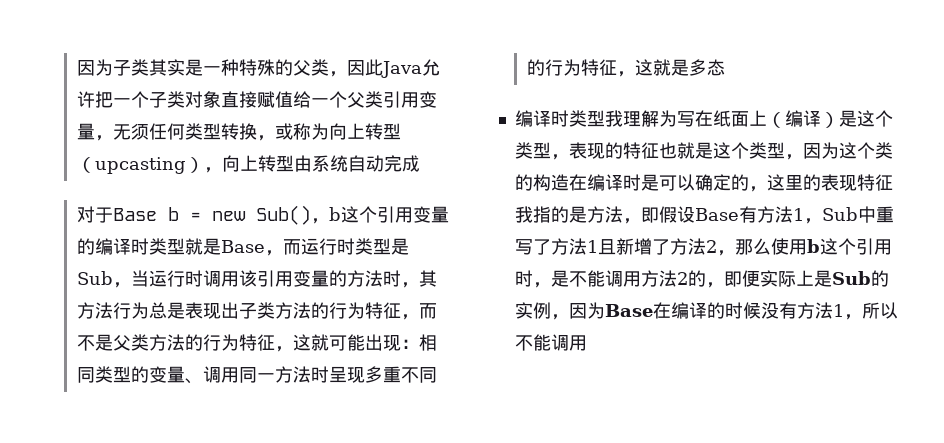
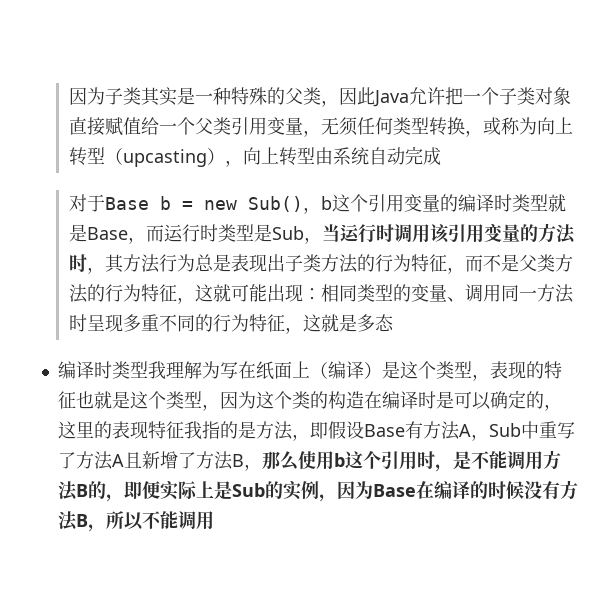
- 编译时类型我理解为写在纸面上（编译）是这个类型，表现的特征也就是这个类型，因为这个类的构造在编译时是可以确定的，这里的表现特征我指的是方法，即假设Base有方法1，Sub中重写了方法1且新增了方法2，那么使用b这个引用时，是不能调用方法2的，即便实际上是Sub的实例，因为Base在编译的时候没有方法1，所以不能调用
+ 编译时类型我理解为写在纸面上（编译）是这个类型，表现的特征也就是这个类型，因为这个类的构造在编译时是可以确定的，这里的表现特征我指的是方法，即假设Base有方法A，Sub中重写了方法A且新增了方法B，那么使用b这个引用时，是不能调用方法B的，即便实际上是Sub的实例，因为Base在编译的时候没有方法B，所以不能调用

